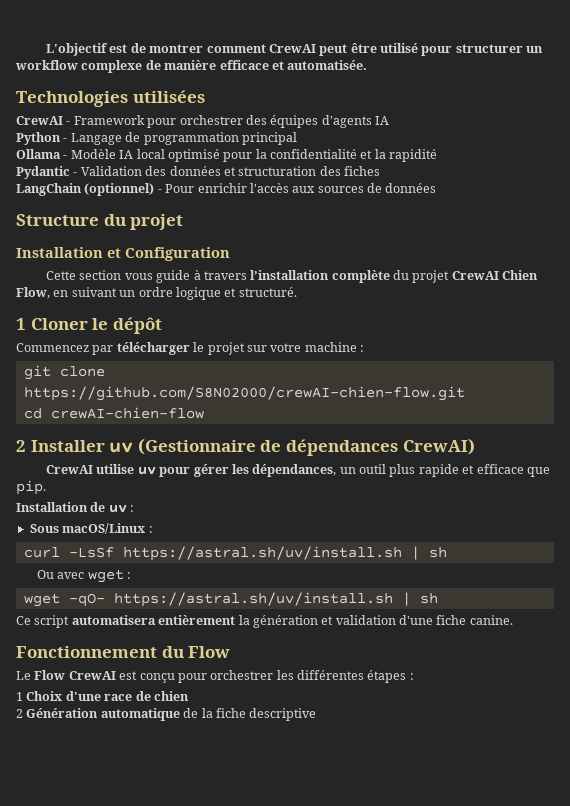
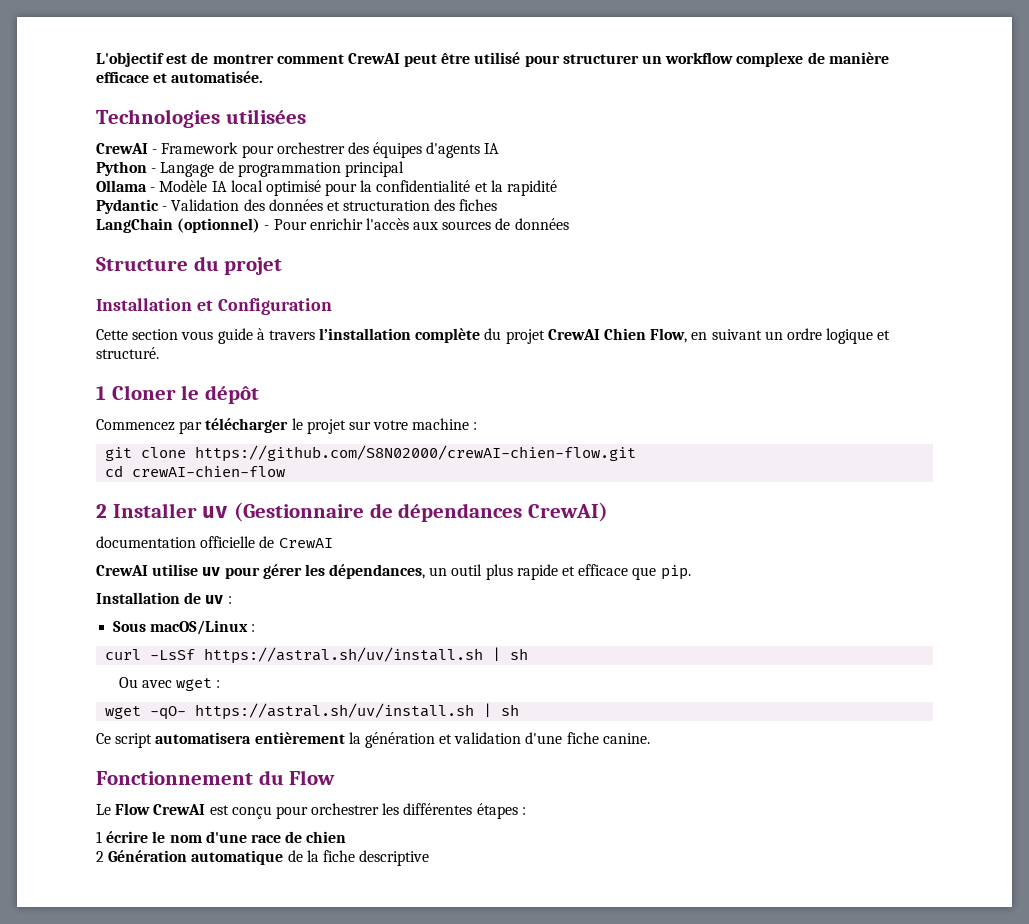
+ documentation officielle de CrewAI
- 1 Choix d'une race de chien
+ 1 écrire le nom d'une race de chien

